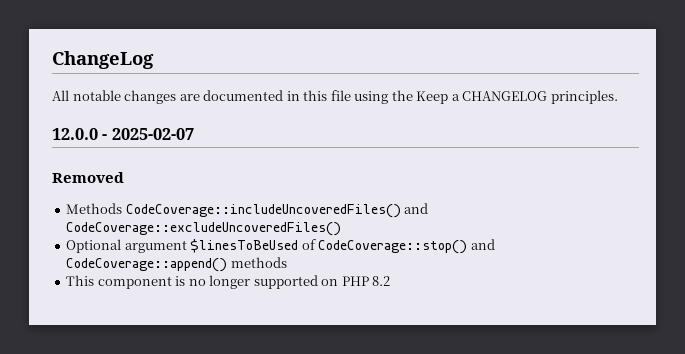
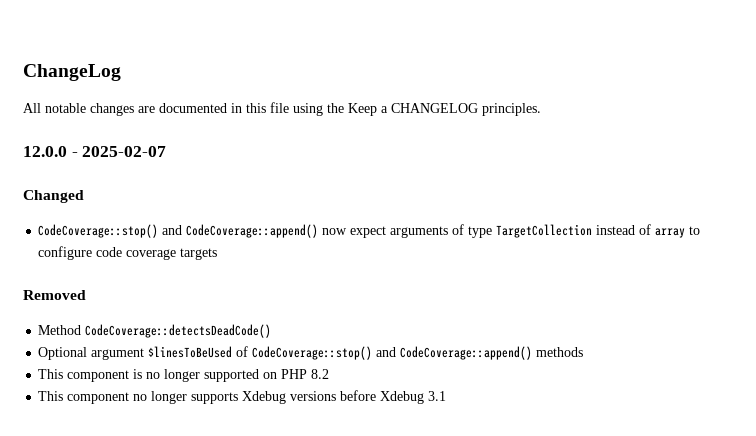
+ Changed
+ CodeCoverage::stop() and CodeCoverage::append() now expect arguments of type TargetCollection instead of array to configure code coverage targets
  Removed
- Methods CodeCoverage::includeUncoveredFiles() and CodeCoverage::excludeUncoveredFiles()
+ Method CodeCoverage::detectsDeadCode()
+ This component no longer supports Xdebug versions before Xdebug 3.1

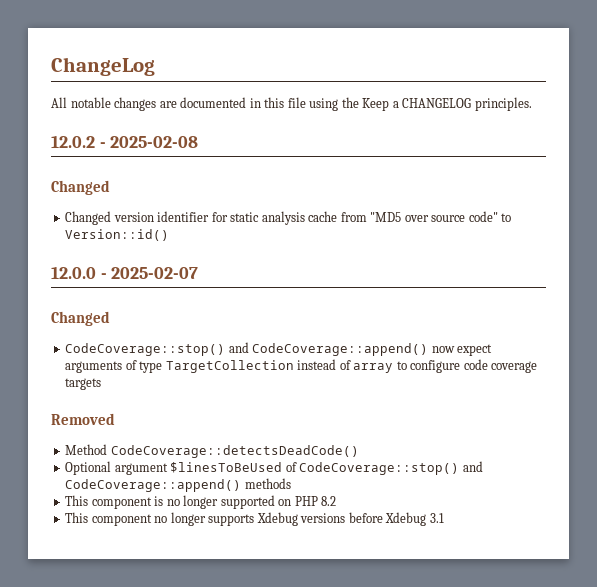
+ 12.0.2 - 2025-02-08
+ Changed
+ Changed version identifier for static analysis cache from "MD5 over source code" to Version::id()

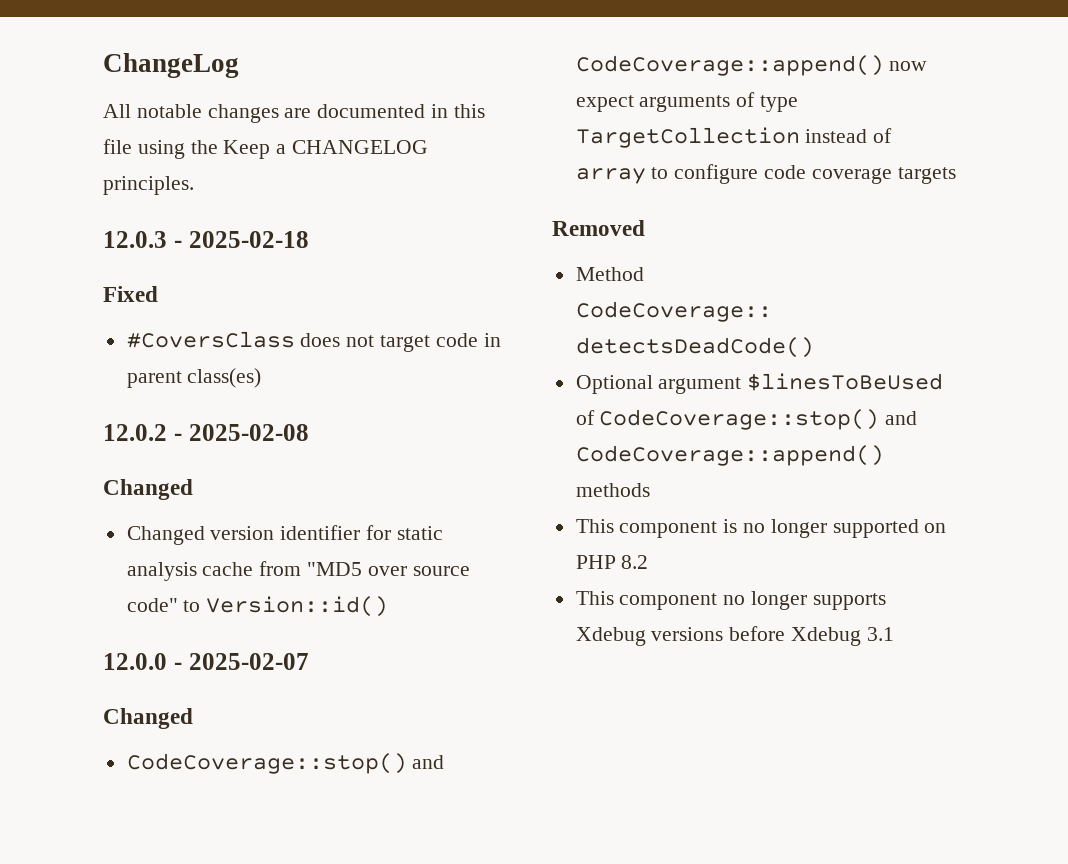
+ 12.0.3 - 2025-02-18
+ Fixed
+ #CoversClass does not target code in parent class(es)

